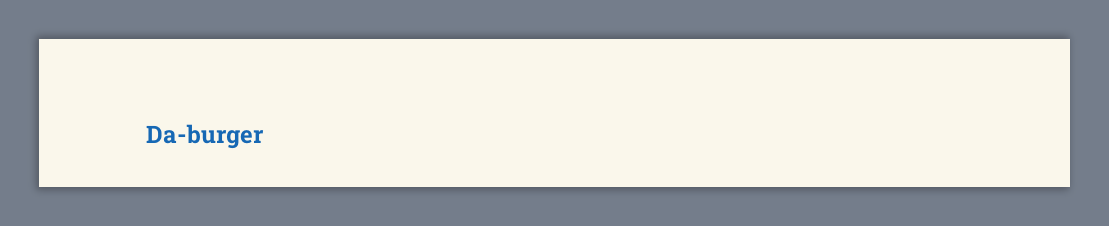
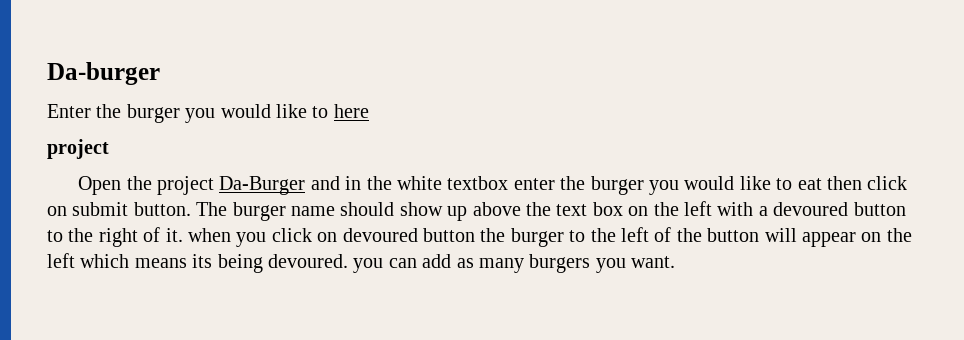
+ Enter the burger you would like to here
+ project
+ Open the project Da-Burger and in the white textbox enter the burger you would like to eat then click on submit button. The burger name should show up above the text box on the left with a devoured button to the right of it. when you click on devoured button the burger to the left of the button will appear on the left which means its being devoured. you can add as many burgers you want.

